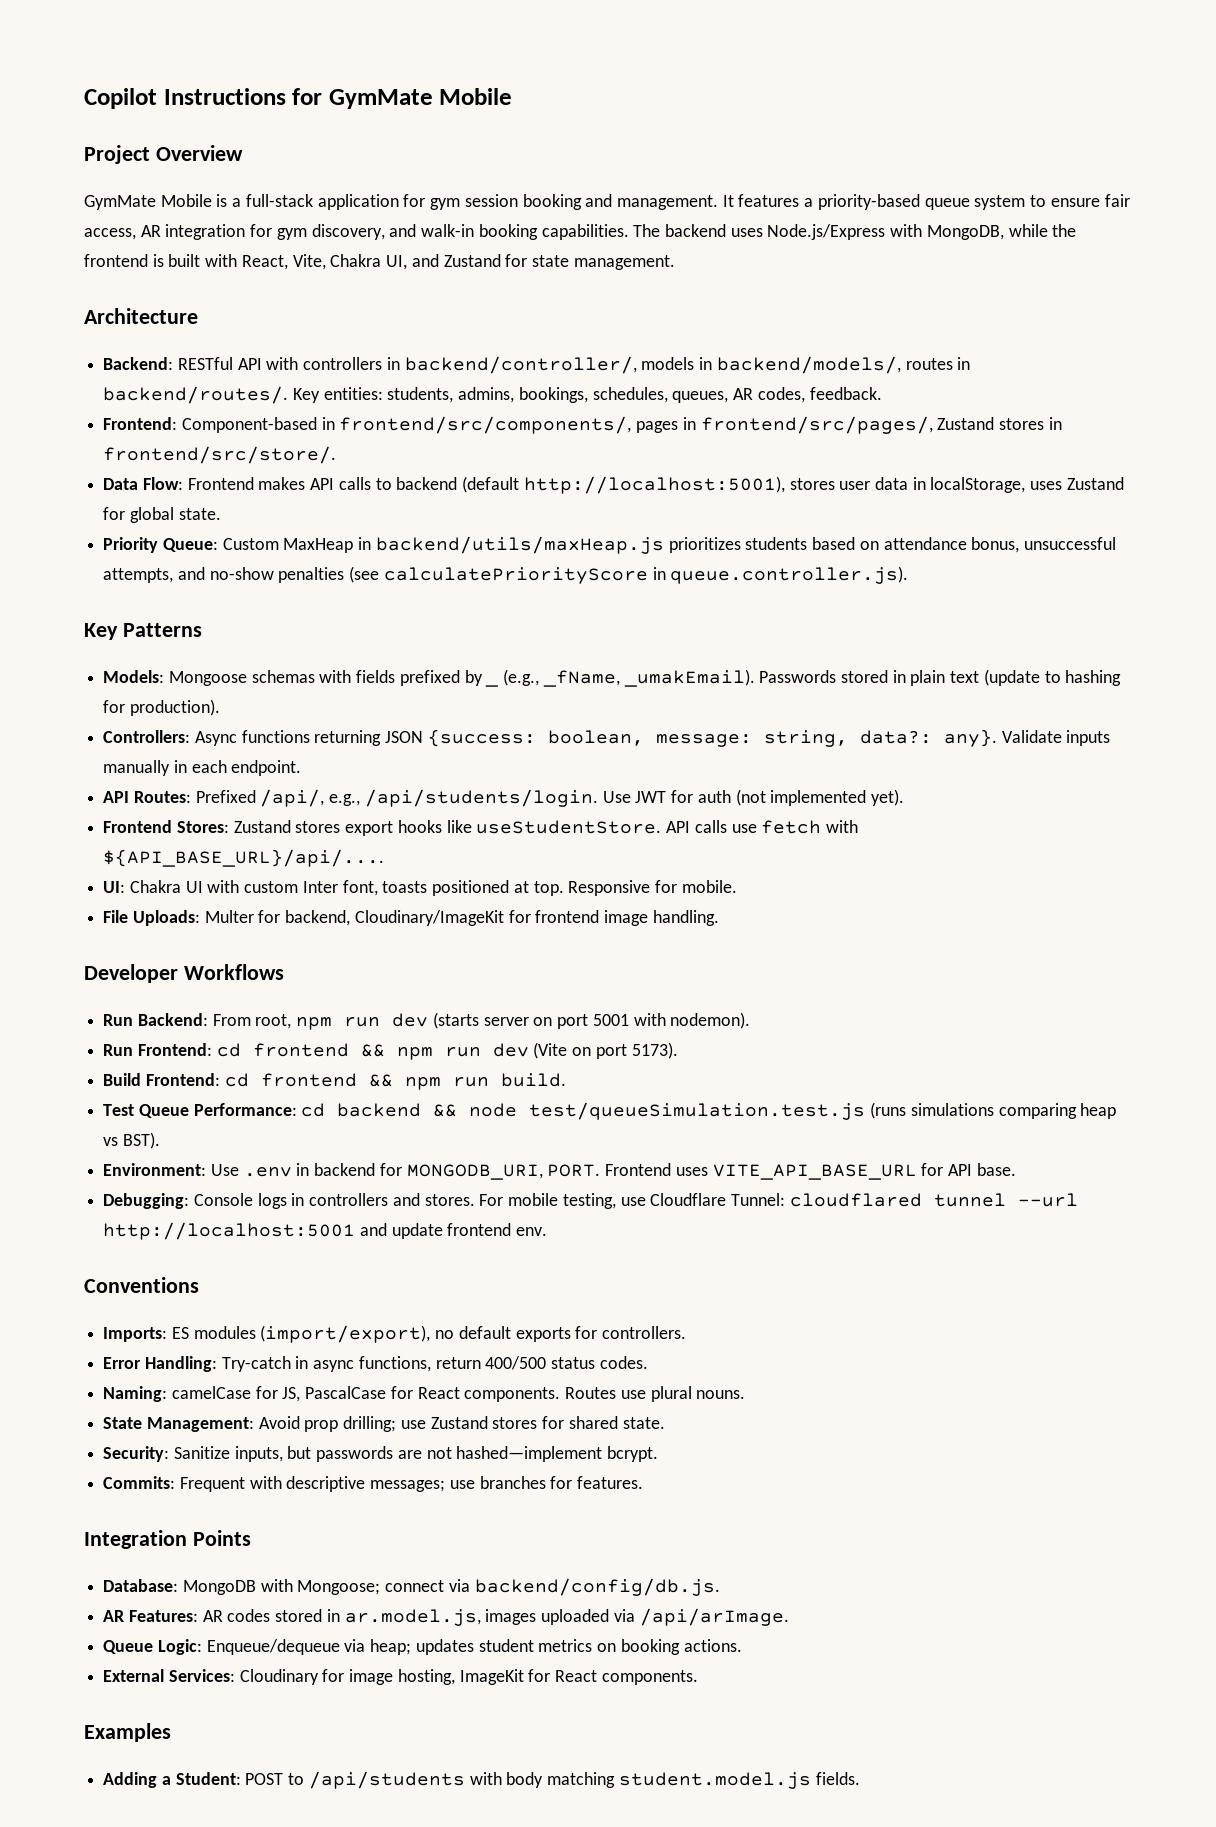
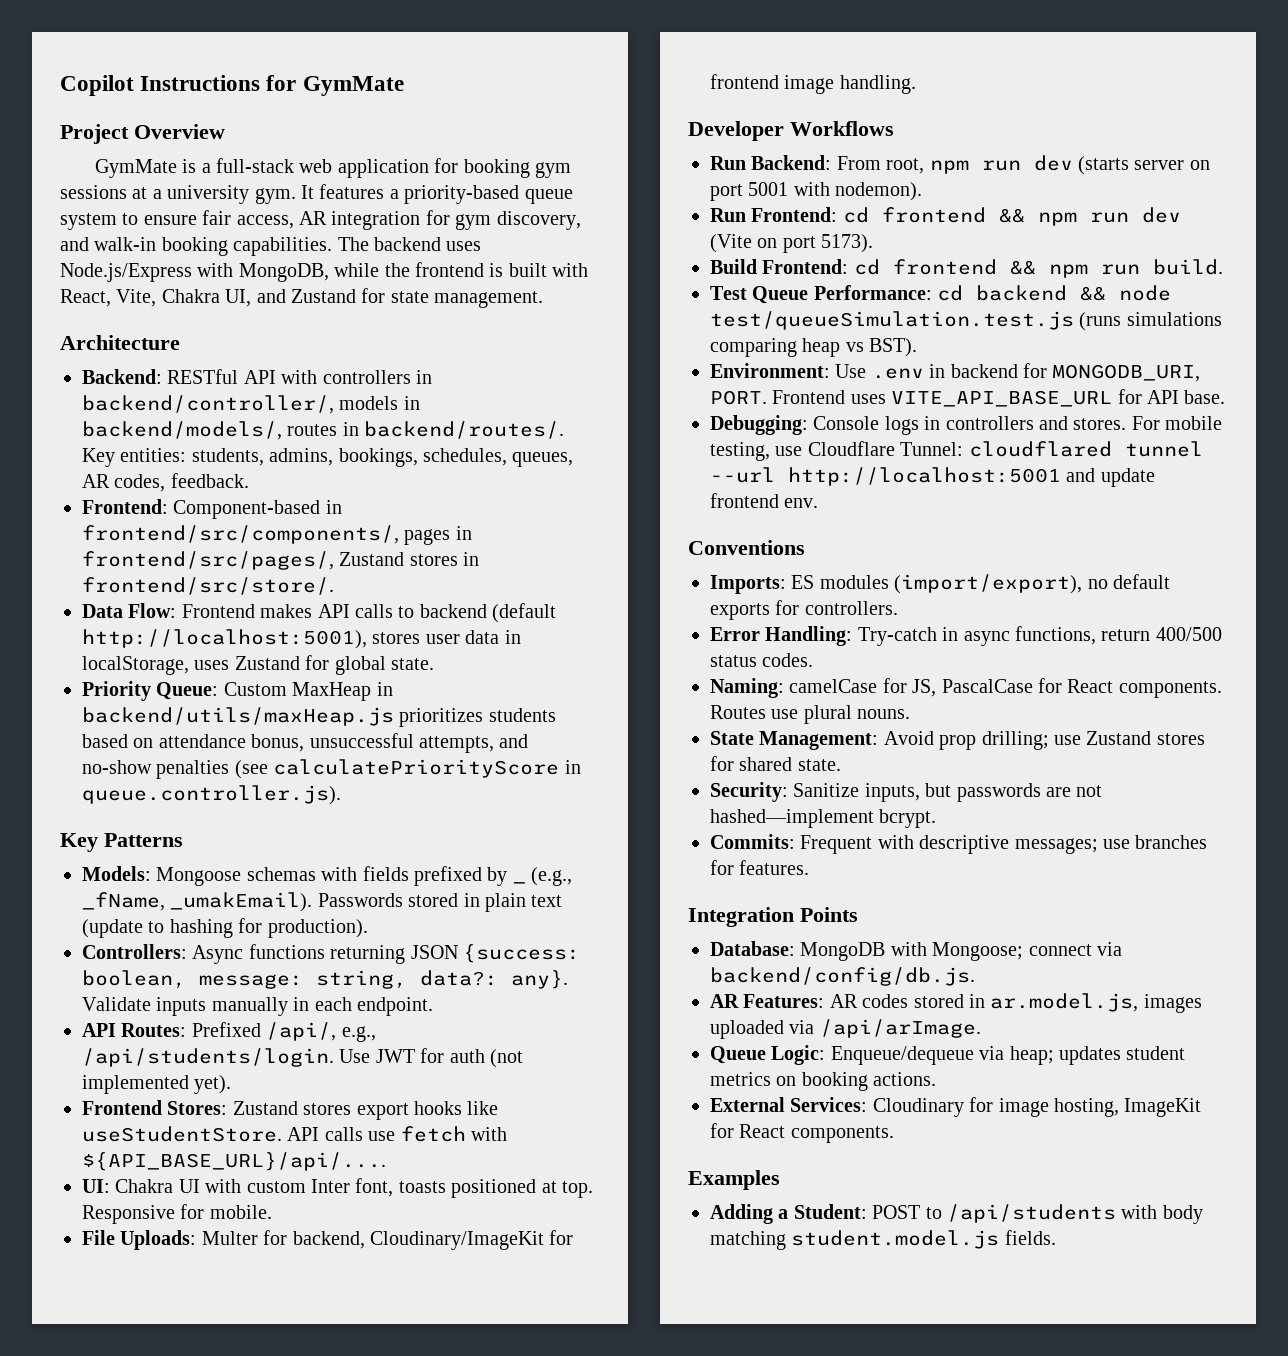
- Copilot Instructions for GymMate Mobile
+ Copilot Instructions for GymMate
- GymMate Mobile is a full-stack application for gym session booking and management.
+ GymMate is a full-stack web application for booking gym sessions at a university gym.

